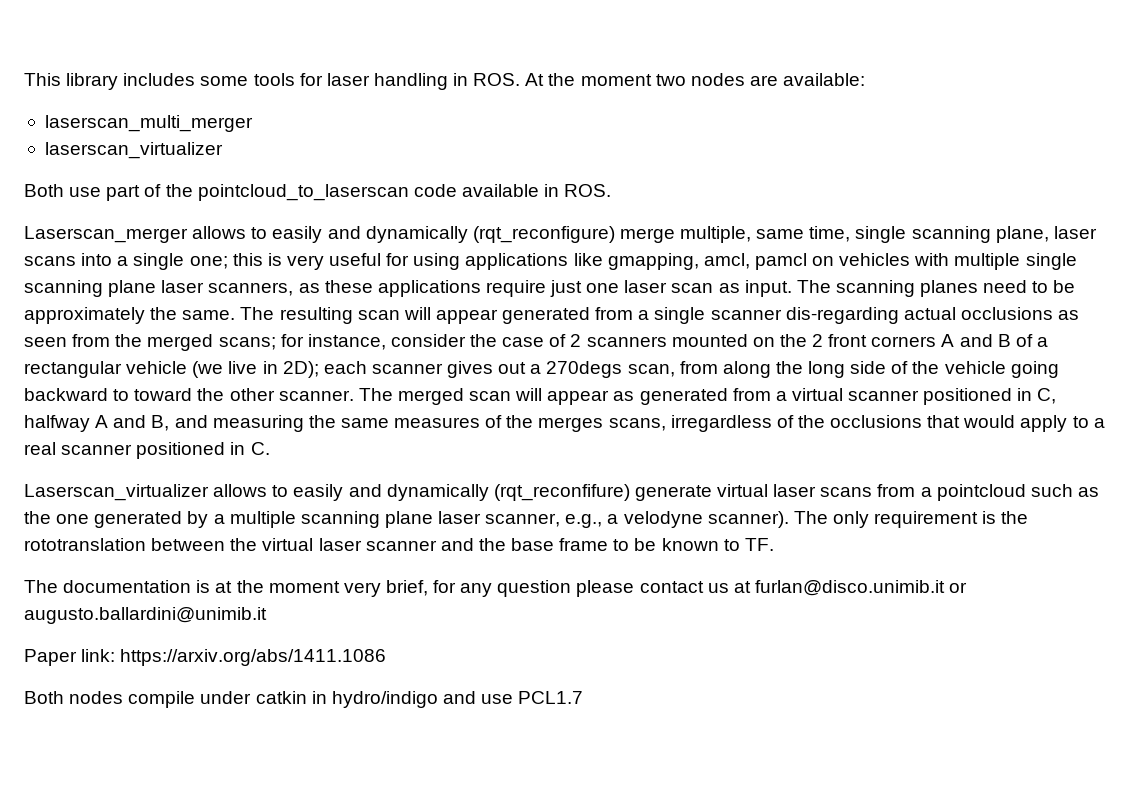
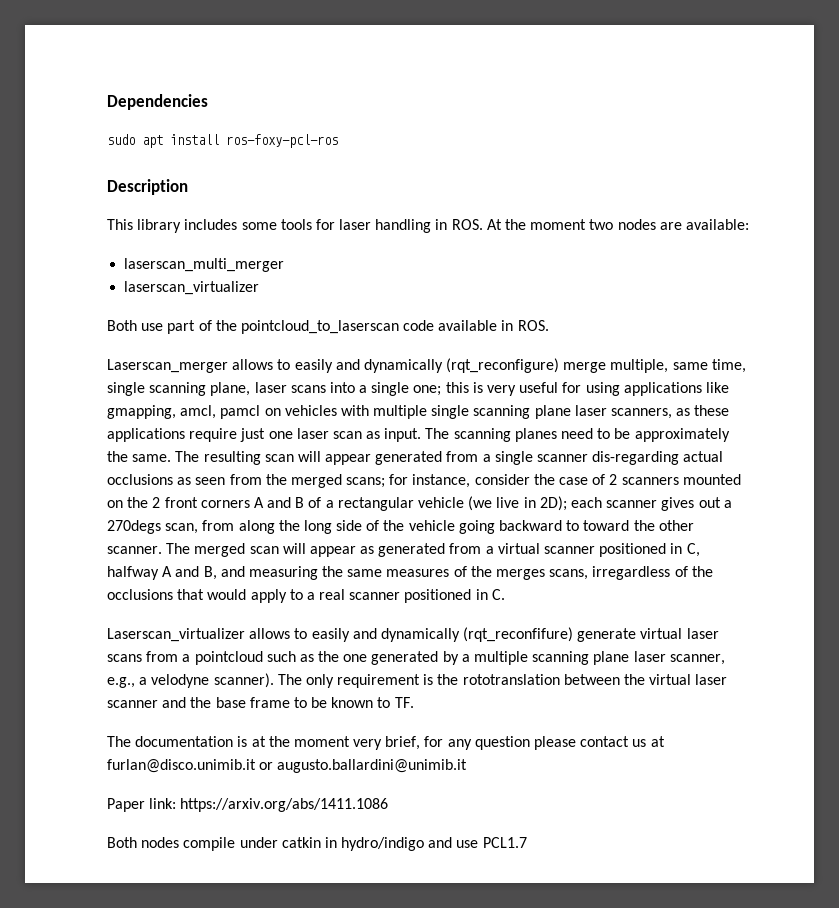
+ Dependencies
+ sudo apt install ros-foxy-pcl-ros
+ Description

